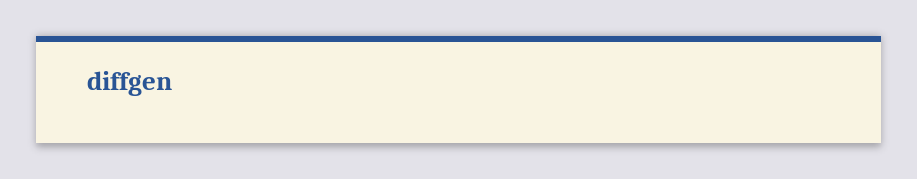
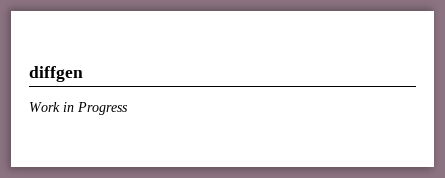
+ Work in Progress

